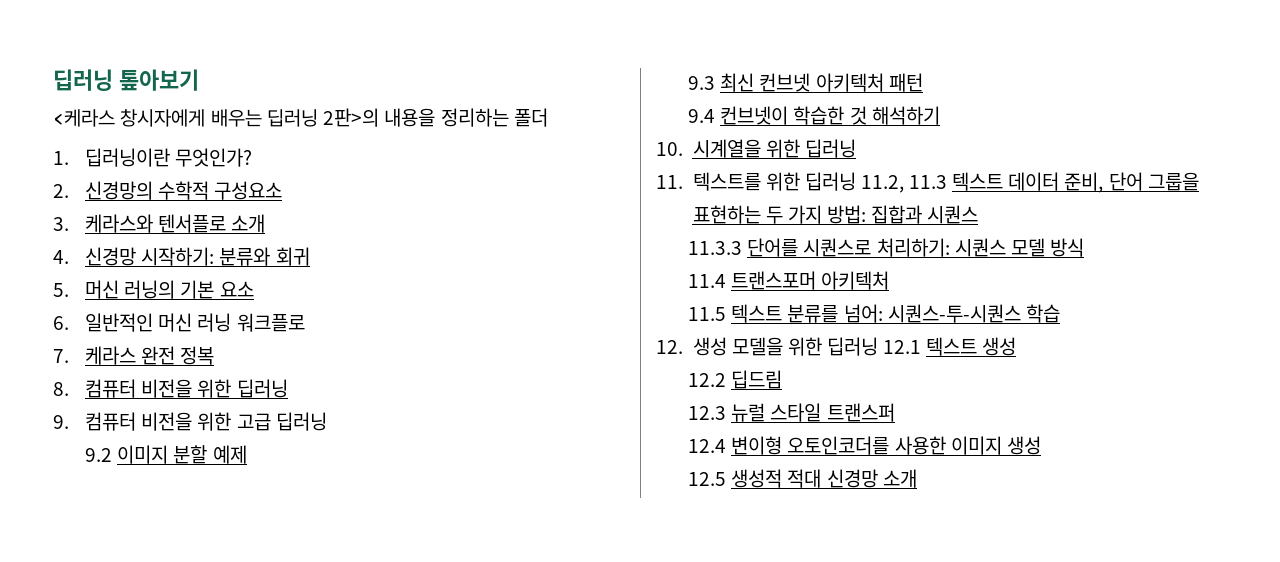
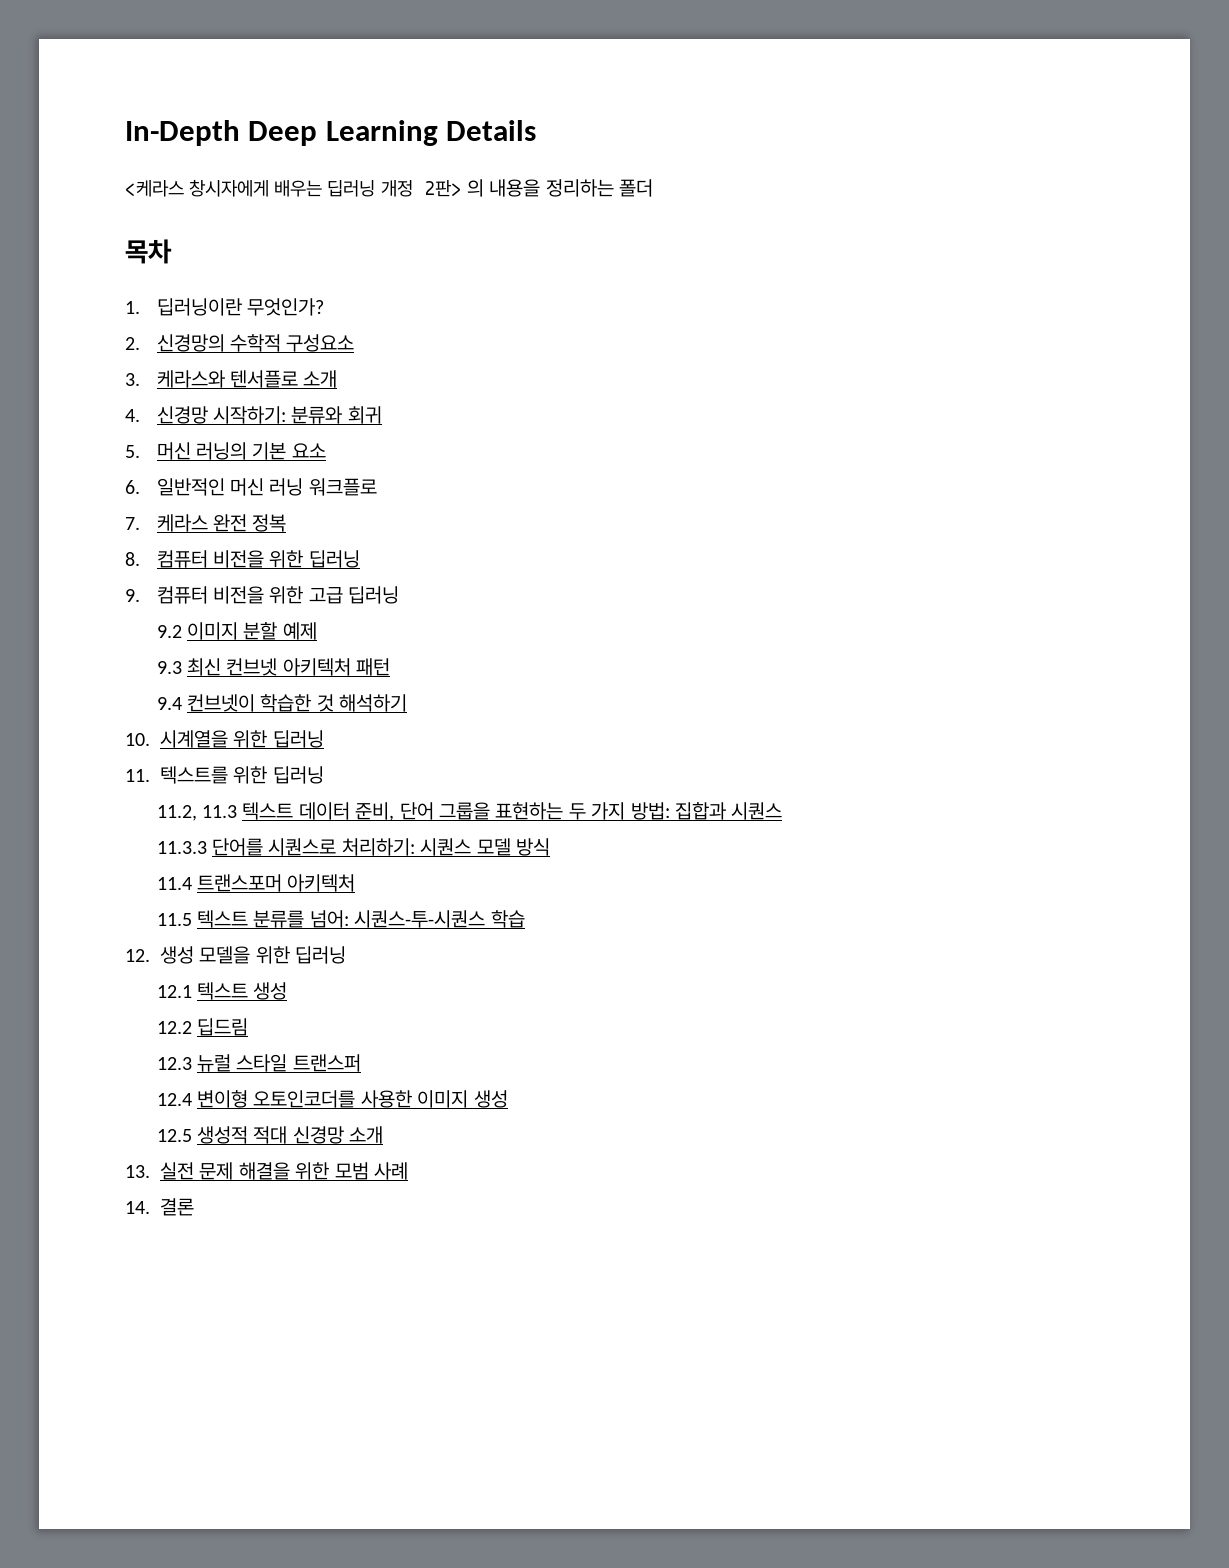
- 딥러닝 톺아보기
+ In-Depth Deep Learning Details
- <케라스 창시자에게 배우는 딥러닝 2판>의 내용을 정리하는 폴더
+ <케라스 창시자에게 배우는 딥러닝 개정 2판> 의 내용을 정리하는 폴더
+ 목차
- 11. 텍스트를 위한 딥러닝 11.2, 11.3 텍스트 데이터 준비, 단어 그룹을 표현하는 두 가지 방법: 집합과 시퀀스
+ 11. 텍스트를 위한 딥러닝
+ 11.2, 11.3 텍스트 데이터 준비, 단어 그룹을 표현하는 두 가지 방법: 집합과 시퀀스
- 12. 생성 모델을 위한 딥러닝 12.1 텍스트 생성
+ 12. 생성 모델을 위한 딥러닝
+ 12.1 텍스트 생성
+ 13. 실전 문제 해결을 위한 모범 사례
+ 14. 결론

